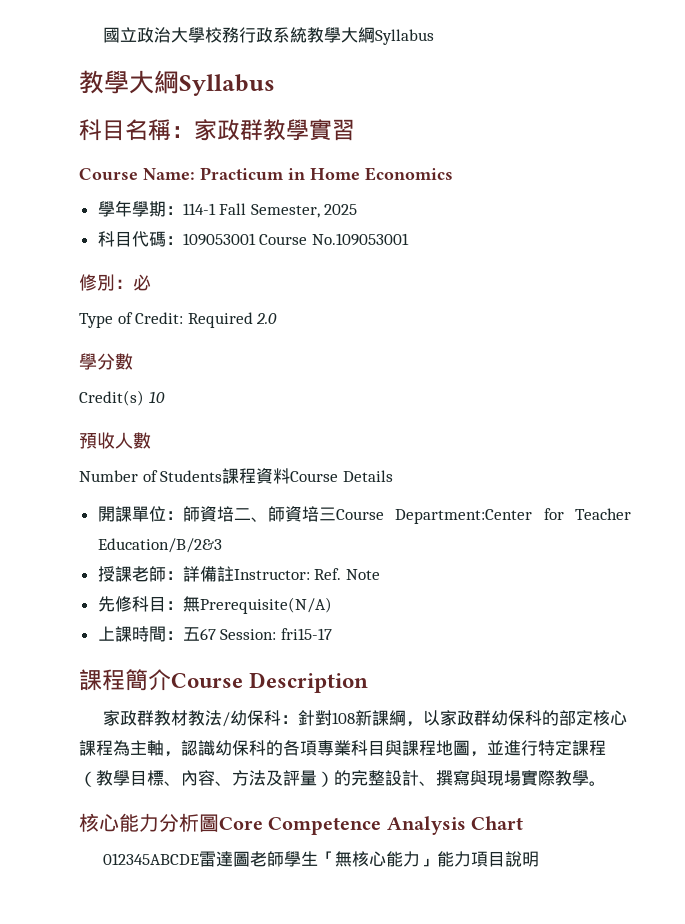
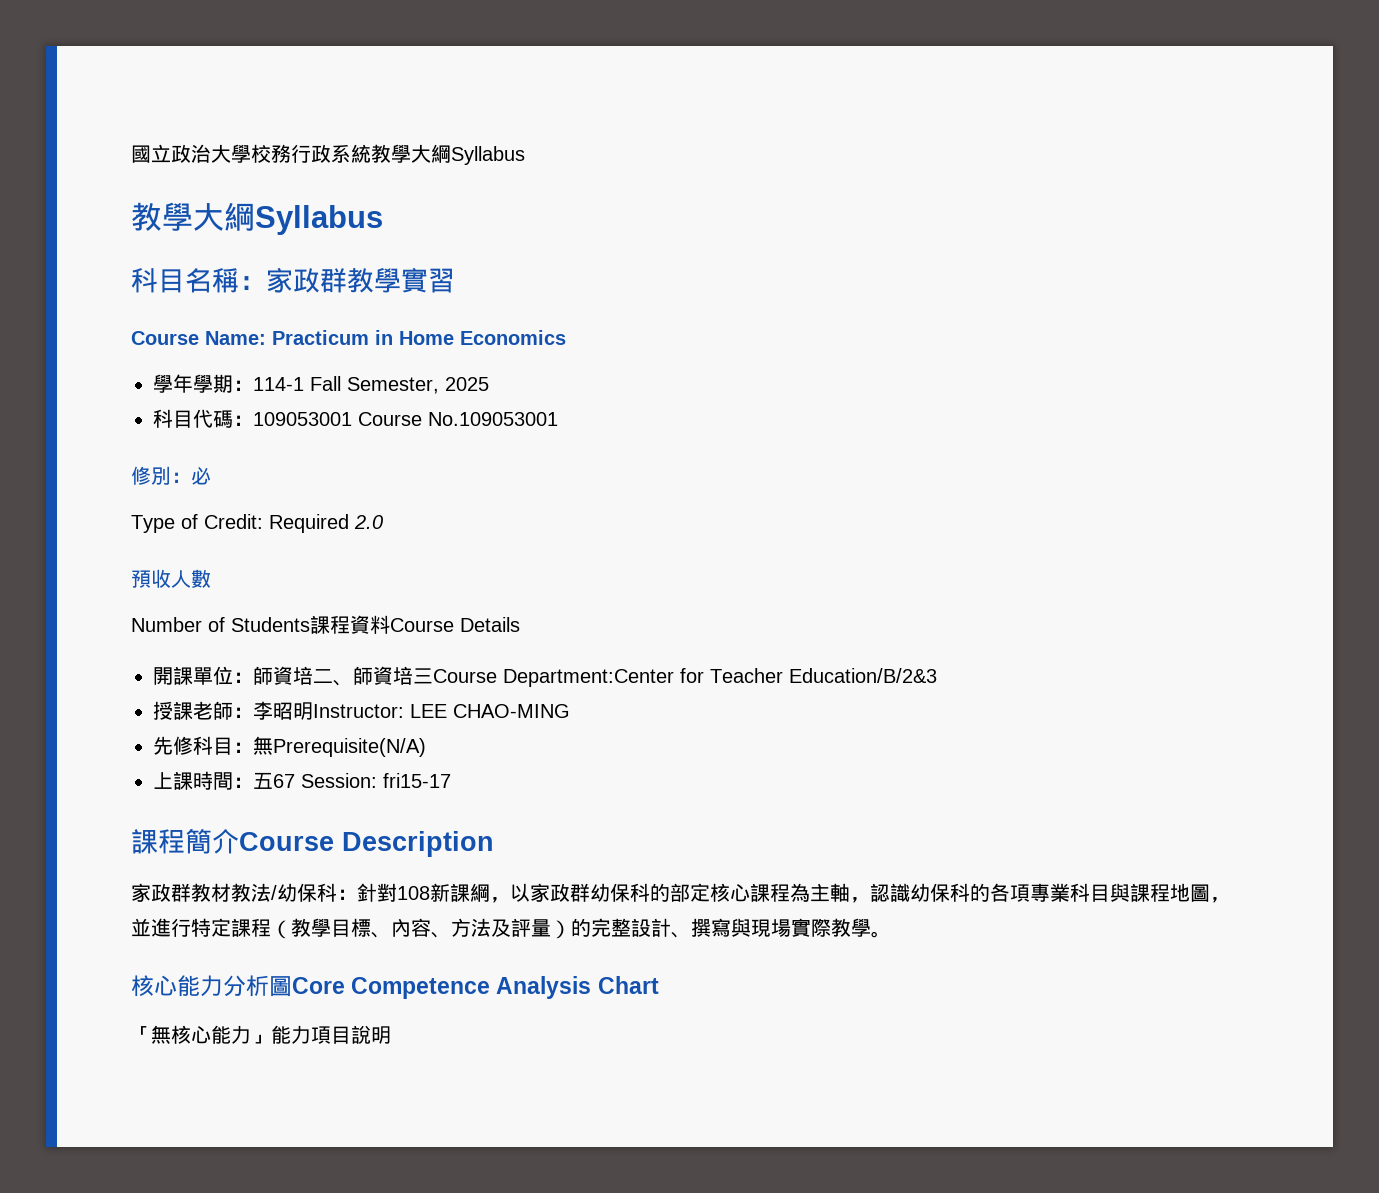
- 學分數
- Credit(s) 10
- 授課老師：詳備註Instructor: Ref. Note
+ 授課老師：李昭明Instructor: LEE CHAO-MING
- 012345ABCDE雷達圖老師學生「無核心能力」能力項目說明
+ 「無核心能力」能力項目說明

